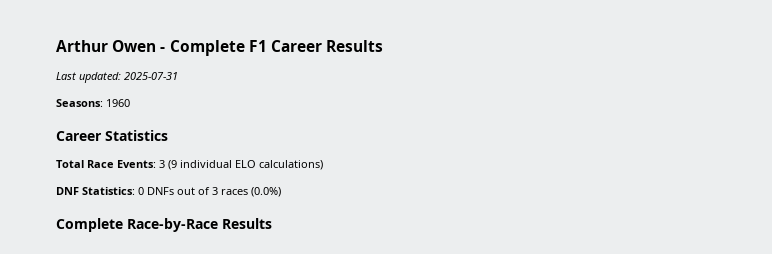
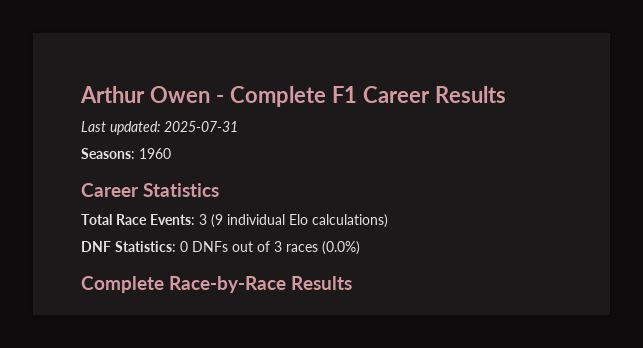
- Total Race Events: 3 (9 individual ELO calculations)
+ Total Race Events: 3 (9 individual Elo calculations)

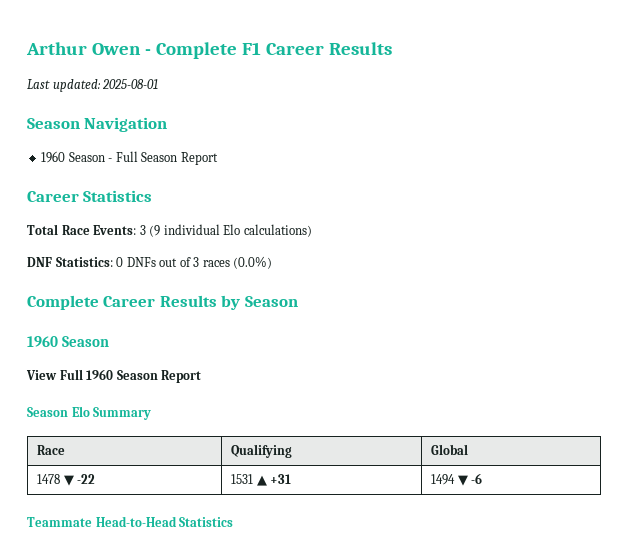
- Last updated: 2025-07-31
- Seasons: 1960
+ Last updated: 2025-08-01
+ Season Navigation
+ 1960 Season - Full Season Report
- Complete Race-by-Race Results
+ Complete Career Results by Season
+ 1960 Season
+ View Full 1960 Season Report
+ Season Elo Summary
+ Race | Qualifying | Global
+ 1478 ▼ -22 | 1531 ▲ +31 | 1494 ▼ -6
+ Teammate Head-to-Head Statistics

